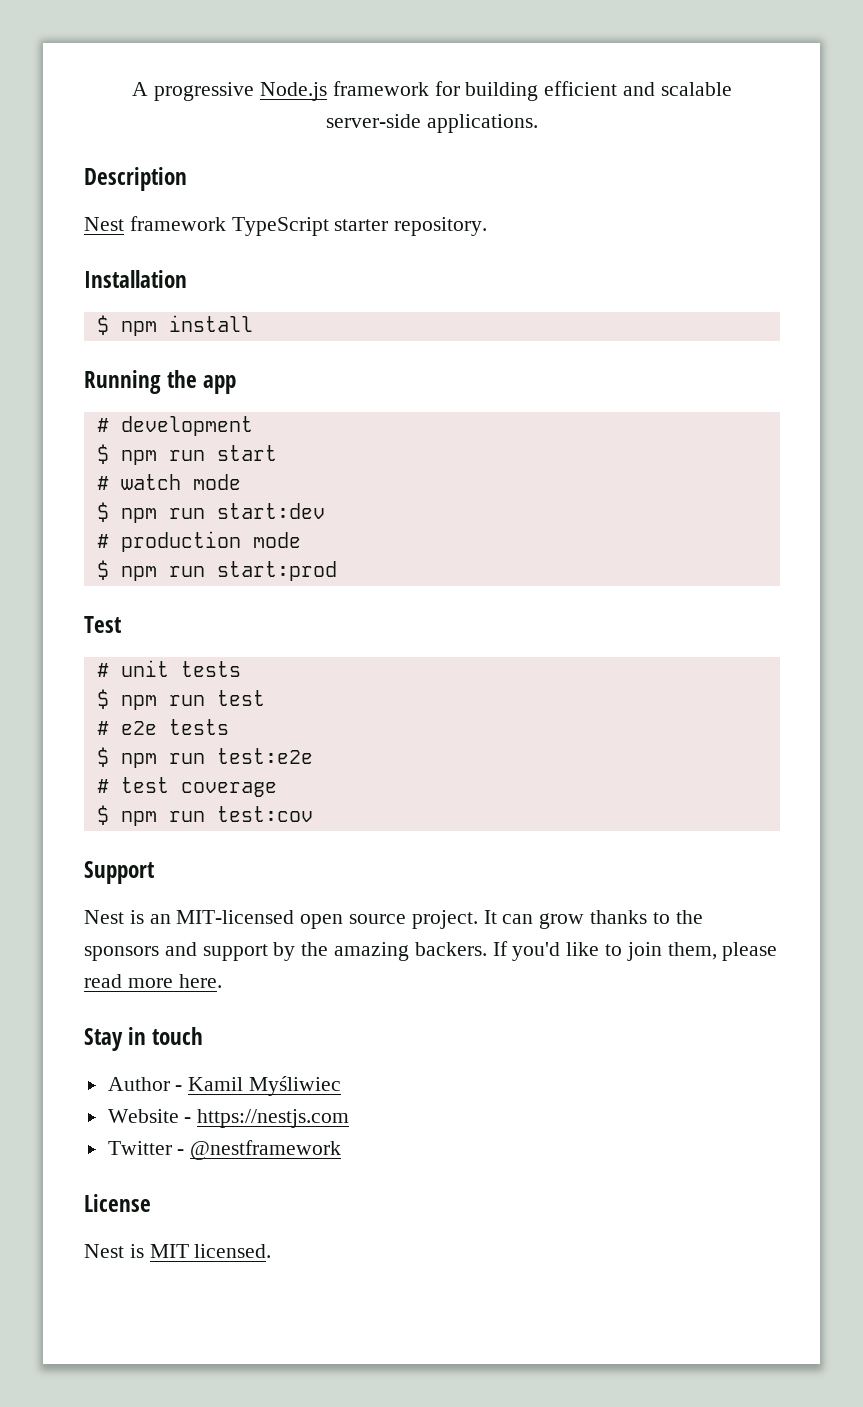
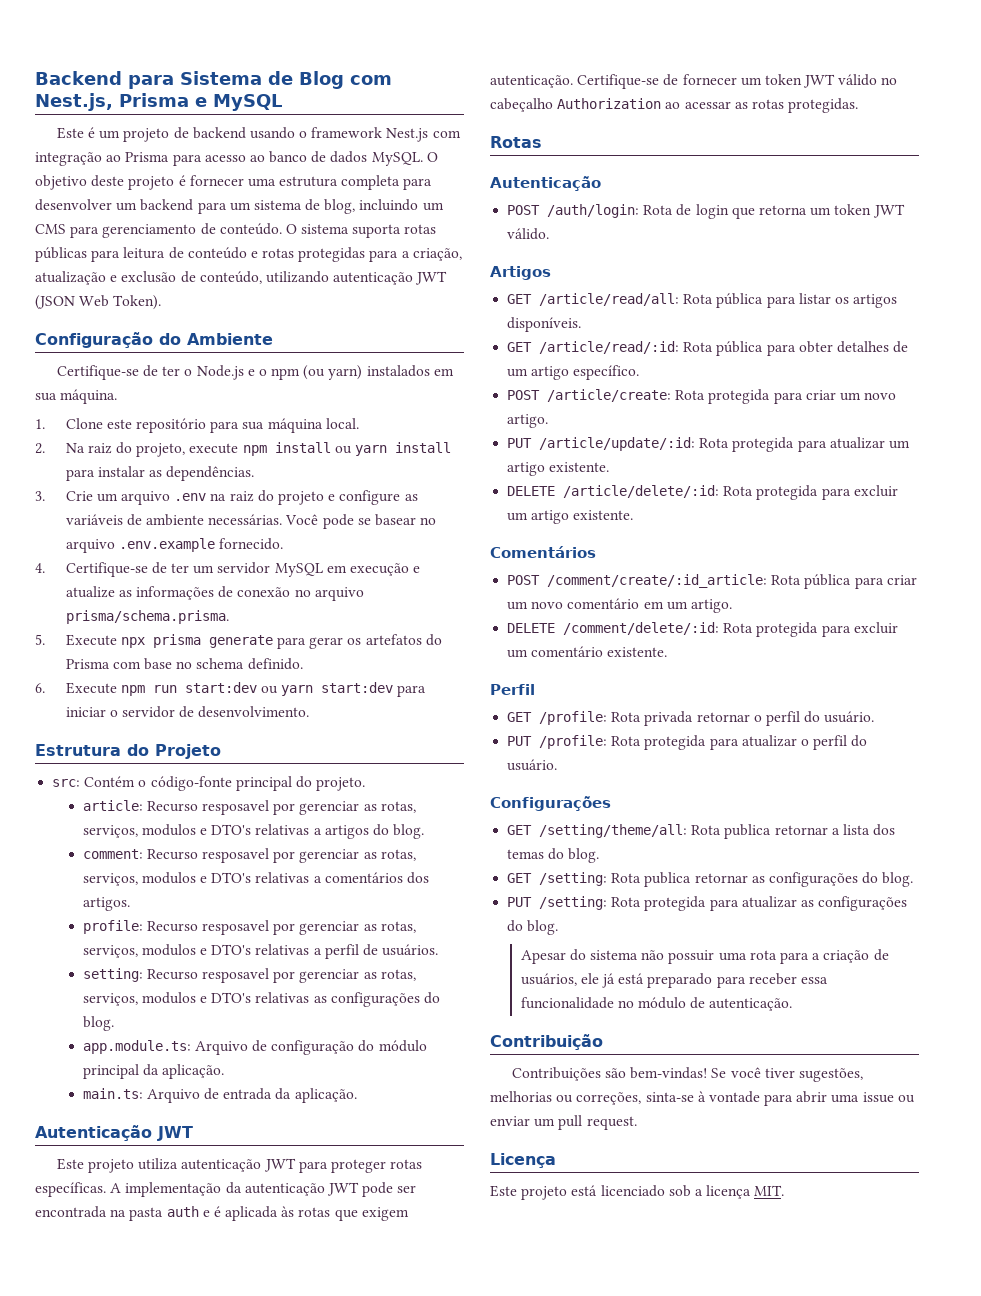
- A progressive Node.js framework for building efficient and scalable server-side applications.
- Description
- Nest framework TypeScript starter repository.
- Installation
- $ npm install
- Running the app
- # development
- $ npm run start
- # watch mode
- $ npm run start:dev
- # production mode
- $ npm run start:prod
- Test
- # unit tests
- $ npm run test
- # e2e tests
- $ npm run test:e2e
- # test coverage
- $ npm run test:cov
- Support
- Nest is an MIT-licensed open source project. It can grow thanks to the sponsors and support by the amazing backers. If you'd like to join them, please read more here.
- Stay in touch
- Author - Kamil Myśliwiec
- Website - https://nestjs.com
- Twitter - @nestframework
- License
- Nest is MIT licensed.
+ Backend para Sistema de Blog com Nest.js, Prisma e MySQL
+ Este é um projeto de backend usando o framework Nest.js com integração ao Prisma para acesso ao banco de dados MySQL. O objetivo deste projeto é fornecer uma estrutura completa para desenvolver um backend para um sistema de blog, incluindo um CMS para gerenciamento de conteúdo. O sistema suporta rotas públicas para leitura de conteúdo e rotas protegidas para a criação, atualização e exclusão de conteúdo, utilizando autenticação JWT (JSON Web Token).
+ Configuração do Ambiente
+ Certifique-se de ter o Node.js e o npm (ou yarn) instalados em sua máquina.
+ 1. Clone este repositório para sua máquina local.
+ 2. Na raiz do projeto, execute npm install ou yarn install para instalar as dependências.
+ 3. Crie um arquivo .env na raiz do projeto e configure as variáveis de ambiente necessárias. Você pode se basear no arquivo .env.example fornecido.
+ 4. Certifique-se de ter um servidor MySQL em execução e atualize as informações de conexão no arquivo prisma/schema.prisma.
+ 5. Execute npx prisma generate para gerar os artefatos do Prisma com base no schema definido.
+ 6. Execute npm run start:dev ou yarn start:dev para iniciar o servidor de desenvolvimento.
+ Estrutura do Projeto
+ src: Contém o código-fonte principal do projeto.
+ article: Recurso resposavel por gerenciar as rotas, serviços, modulos e DTO's relativas a artigos do blog.
+ comment: Recurso resposavel por gerenciar as rotas, serviços, modulos e DTO's relativas a comentários dos artigos.
+ profile: Recurso resposavel por gerenciar as rotas, serviços, modulos e DTO's relativas a perfil de usuários.
+ setting: Recurso resposavel por gerenciar as rotas, serviços, modulos e DTO's relativas as configurações do blog.
+ app.module.ts: Arquivo de configuração do módulo principal da aplicação.
+ main.ts: Arquivo de entrada da aplicação.
+ Autenticação JWT
+ Este projeto utiliza autenticação JWT para proteger rotas específicas. A implementação da autenticação JWT pode ser encontrada na pasta auth e é aplicada às rotas que exigem autenticação. Certifique-se de fornecer um token JWT válido no cabeçalho Authorization ao acessar as rotas protegidas.
+ Rotas
+ Autenticação
+ POST /auth/login: Rota de login que retorna um token JWT válido.
+ Artigos
+ GET /article/read/all: Rota pública para listar os artigos disponíveis.
+ GET /article/read/:id: Rota pública para obter detalhes de um artigo específico.
+ POST /article/create: Rota protegida para criar um novo artigo.
+ PUT /article/update/:id: Rota protegida para atualizar um artigo existente.
+ DELETE /article/delete/:id: Rota protegida para excluir um artigo existente.
+ Comentários
+ POST /comment/create/:id_article: Rota pública para criar um novo comentário em um artigo.
+ DELETE /comment/delete/:id: Rota protegida para excluir um comentário existente.
+ Perfil
+ GET /profile: Rota privada retornar o perfil do usuário.
+ PUT /profile: Rota protegida para atualizar o perfil do usuário.
+ Configurações
+ GET /setting/theme/all: Rota publica retornar a lista dos temas do blog.
+ GET /setting: Rota publica retornar as configurações do blog.
+ PUT /setting: Rota protegida para atualizar as configurações do blog.
+ Apesar do sistema não possuir uma rota para a criação de usuários, ele já está preparado para receber essa funcionalidade no módulo de autenticação.
+ Contribuição
+ Contribuições são bem-vindas! Se você tiver sugestões, melhorias ou correções, sinta-se à vontade para abrir uma issue ou enviar um pull request.
+ Licença
+ Este projeto está licenciado sob a licença MIT.

